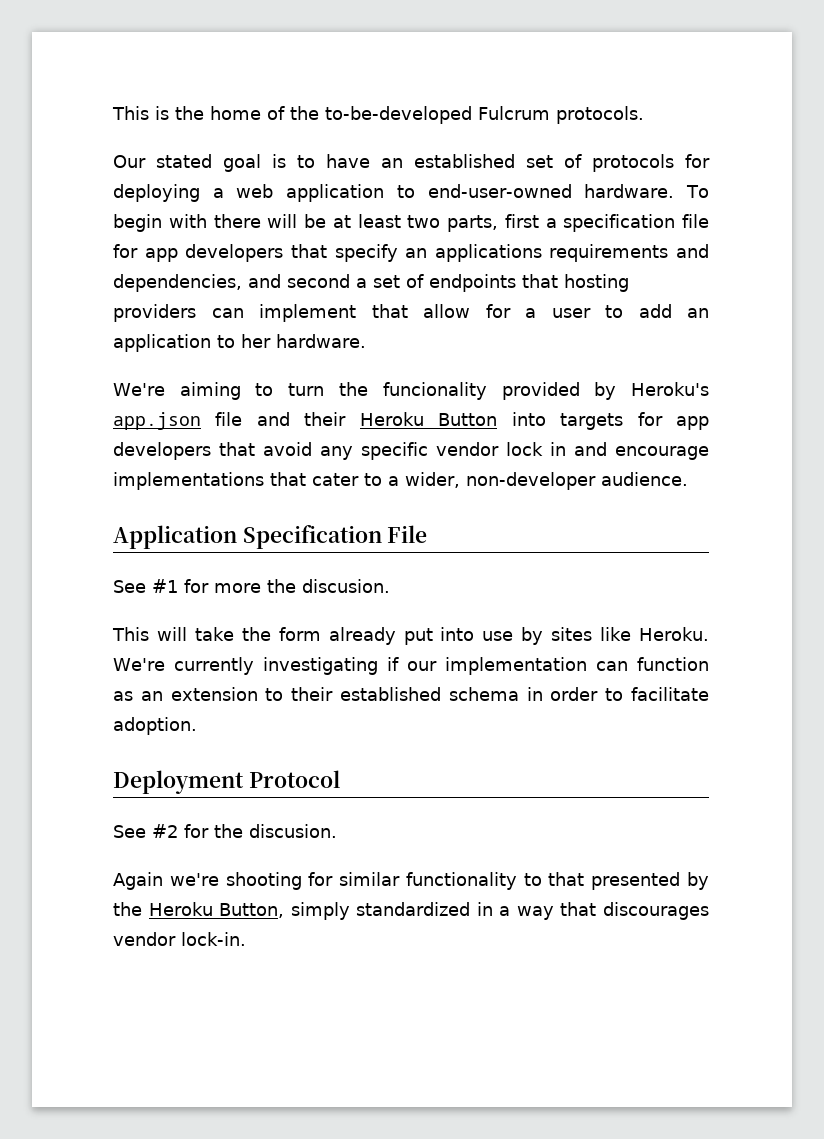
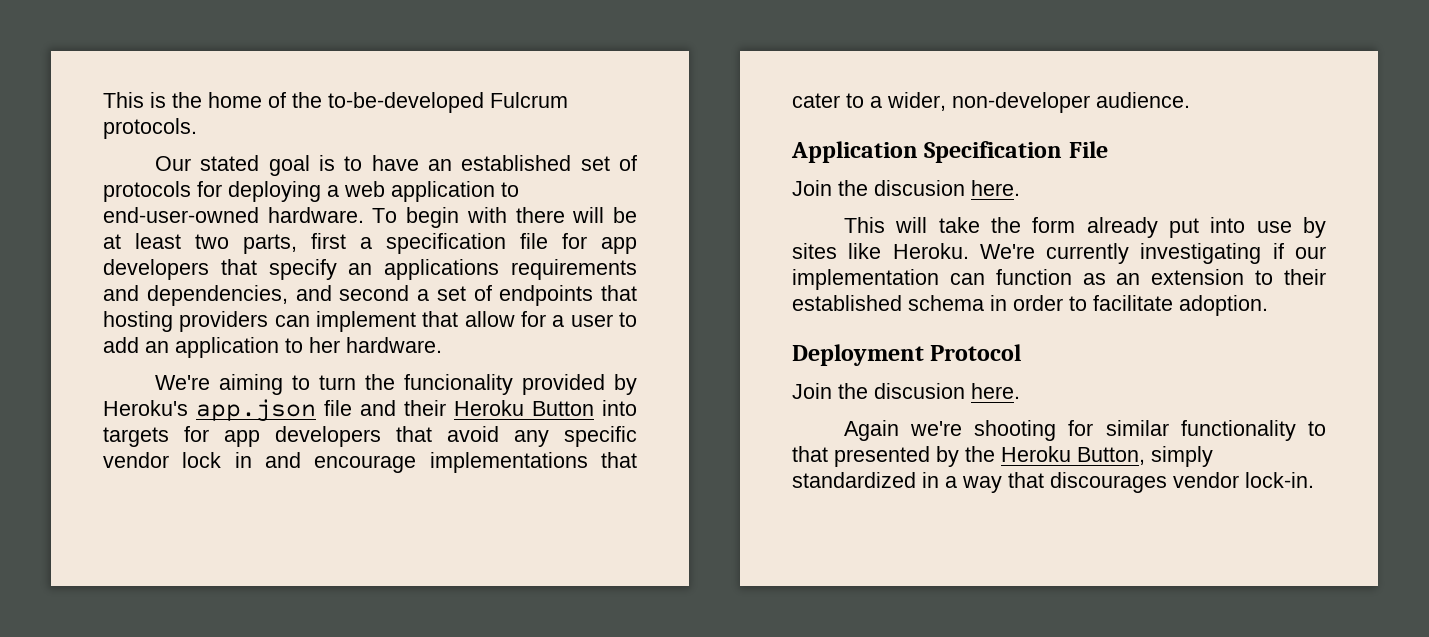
  Application Specification File
- See #1 for more the discusion.
+ Join the discusion here.
  Deployment Protocol
- See #2 for the discusion.
+ Join the discusion here.

